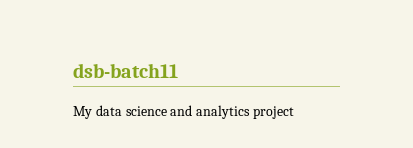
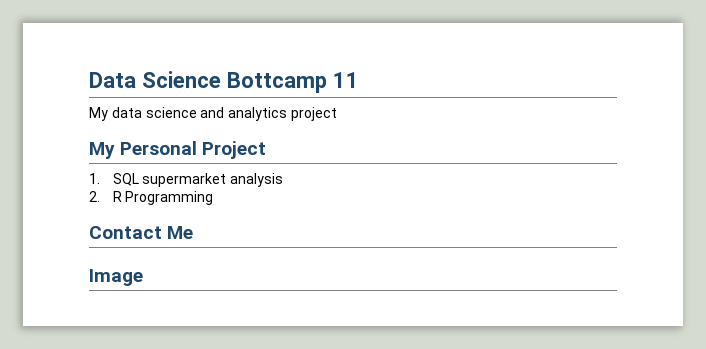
- dsb-batch11
+ Data Science Bottcamp 11
+ My Personal Project
+ 1. SQL supermarket analysis
+ 2. R Programming
+ Contact Me
+ Image

